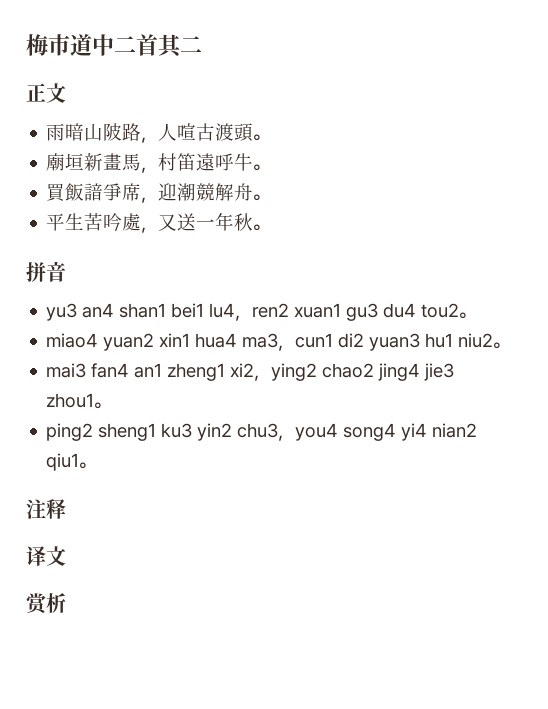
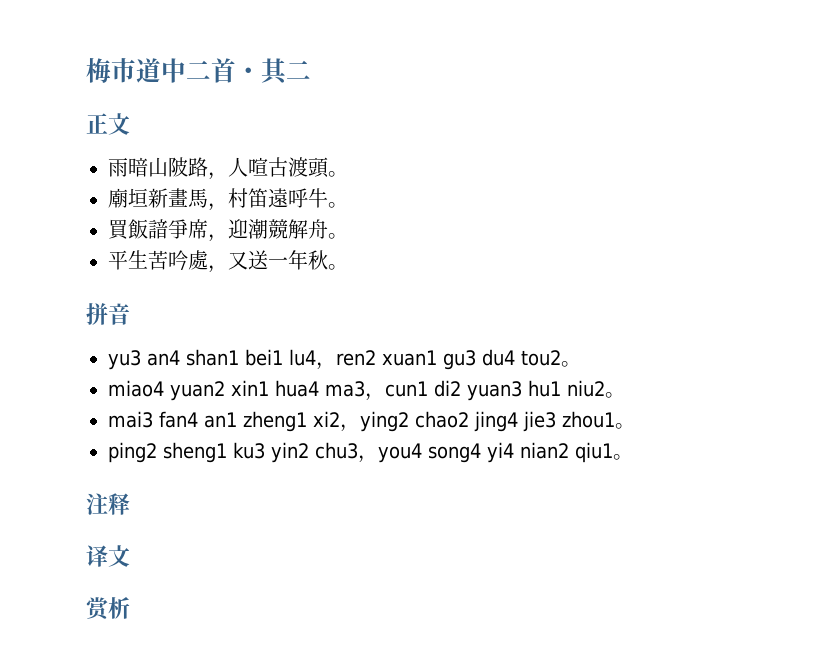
- 梅市道中二首其二
+ 梅市道中二首・其二

